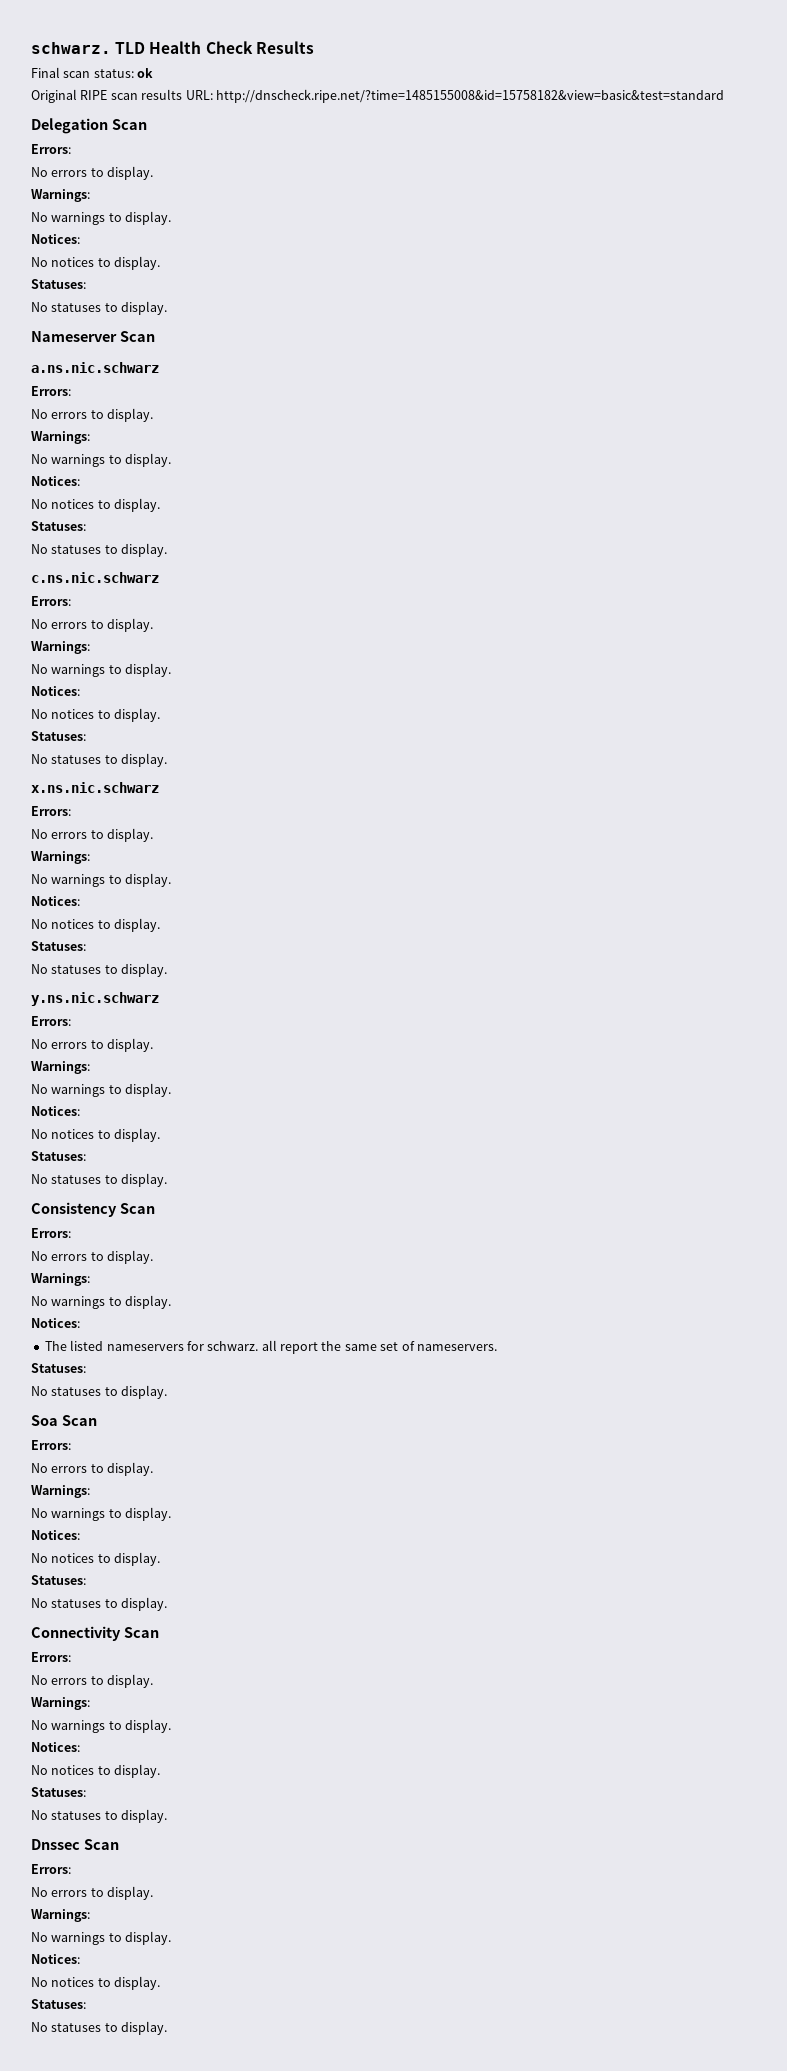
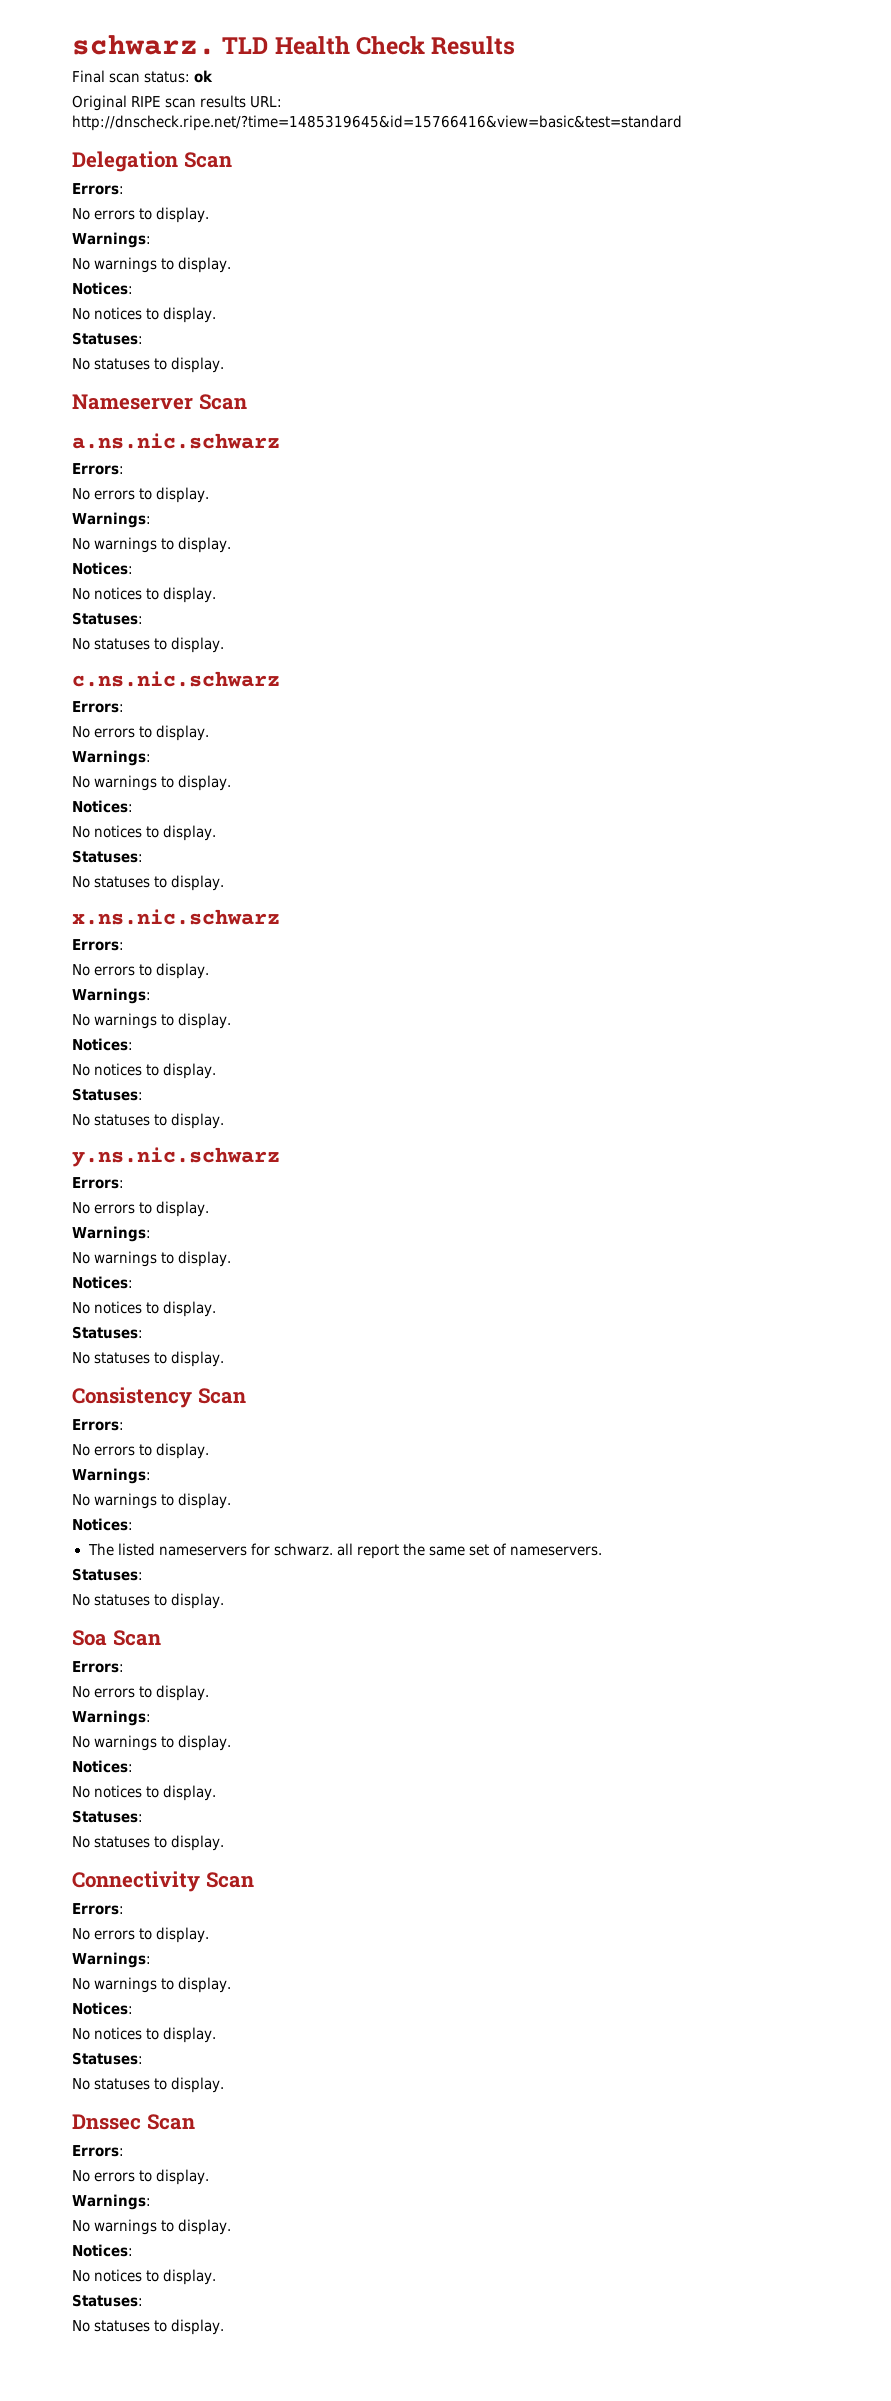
- Original RIPE scan results URL: http://dnscheck.ripe.net/?time=1485155008&id=15758182&view=basic&test=standard
+ Original RIPE scan results URL: http://dnscheck.ripe.net/?time=1485319645&id=15766416&view=basic&test=standard

